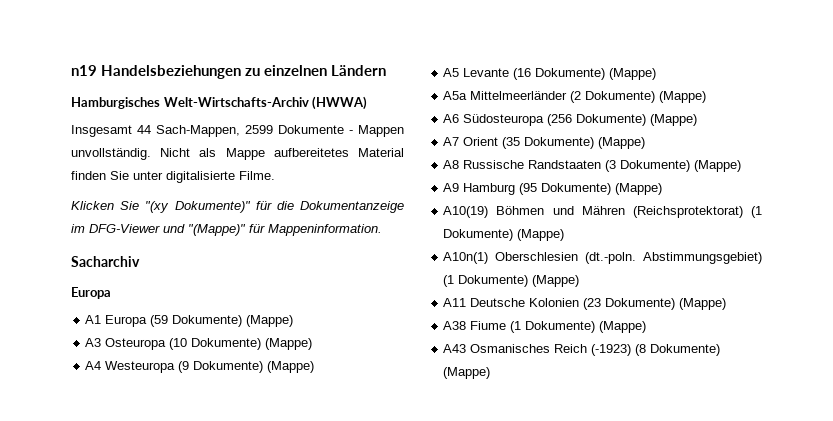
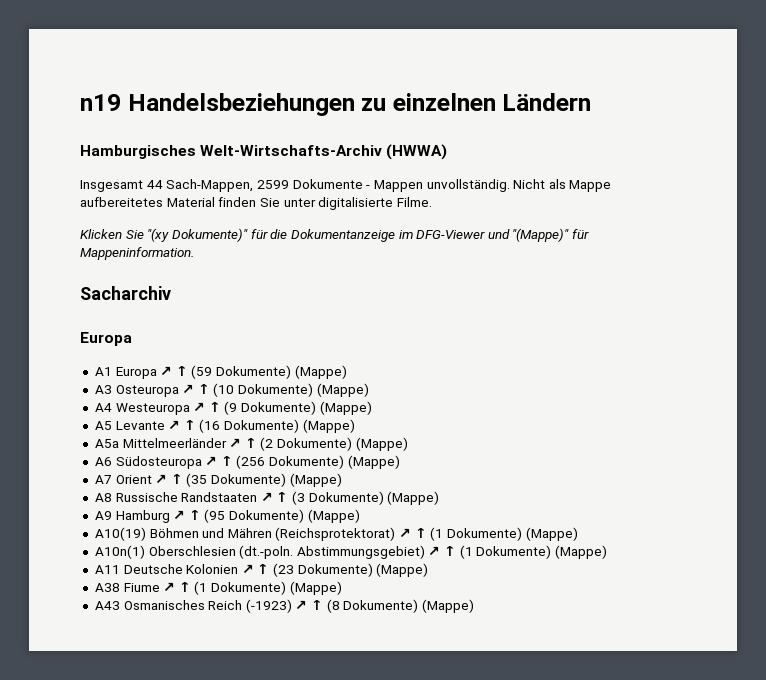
- A1 Europa (59 Dokumente) (Mappe)
+ A1 Europa ↗ ↑ (59 Dokumente) (Mappe)
- A3 Osteuropa (10 Dokumente) (Mappe)
+ A3 Osteuropa ↗ ↑ (10 Dokumente) (Mappe)
- A4 Westeuropa (9 Dokumente) (Mappe)
+ A4 Westeuropa ↗ ↑ (9 Dokumente) (Mappe)
- A5 Levante (16 Dokumente) (Mappe)
+ A5 Levante ↗ ↑ (16 Dokumente) (Mappe)
- A5a Mittelmeerländer (2 Dokumente) (Mappe)
+ A5a Mittelmeerländer ↗ ↑ (2 Dokumente) (Mappe)
- A6 Südosteuropa (256 Dokumente) (Mappe)
+ A6 Südosteuropa ↗ ↑ (256 Dokumente) (Mappe)
- A7 Orient (35 Dokumente) (Mappe)
+ A7 Orient ↗ ↑ (35 Dokumente) (Mappe)
- A8 Russische Randstaaten (3 Dokumente) (Mappe)
+ A8 Russische Randstaaten ↗ ↑ (3 Dokumente) (Mappe)
- A9 Hamburg (95 Dokumente) (Mappe)
+ A9 Hamburg ↗ ↑ (95 Dokumente) (Mappe)
- A10(19) Böhmen und Mähren (Reichsprotektorat) (1 Dokumente) (Mappe)
+ A10(19) Böhmen und Mähren (Reichsprotektorat) ↗ ↑ (1 Dokumente) (Mappe)
- A10n(1) Oberschlesien (dt.-poln. Abstimmungsgebiet) (1 Dokumente) (Mappe)
+ A10n(1) Oberschlesien (dt.-poln. Abstimmungsgebiet) ↗ ↑ (1 Dokumente) (Mappe)
- A11 Deutsche Kolonien (23 Dokumente) (Mappe)
+ A11 Deutsche Kolonien ↗ ↑ (23 Dokumente) (Mappe)
- A38 Fiume (1 Dokumente) (Mappe)
+ A38 Fiume ↗ ↑ (1 Dokumente) (Mappe)
- A43 Osmanisches Reich (-1923) (8 Dokumente) (Mappe)
+ A43 Osmanisches Reich (-1923) ↗ ↑ (8 Dokumente) (Mappe)

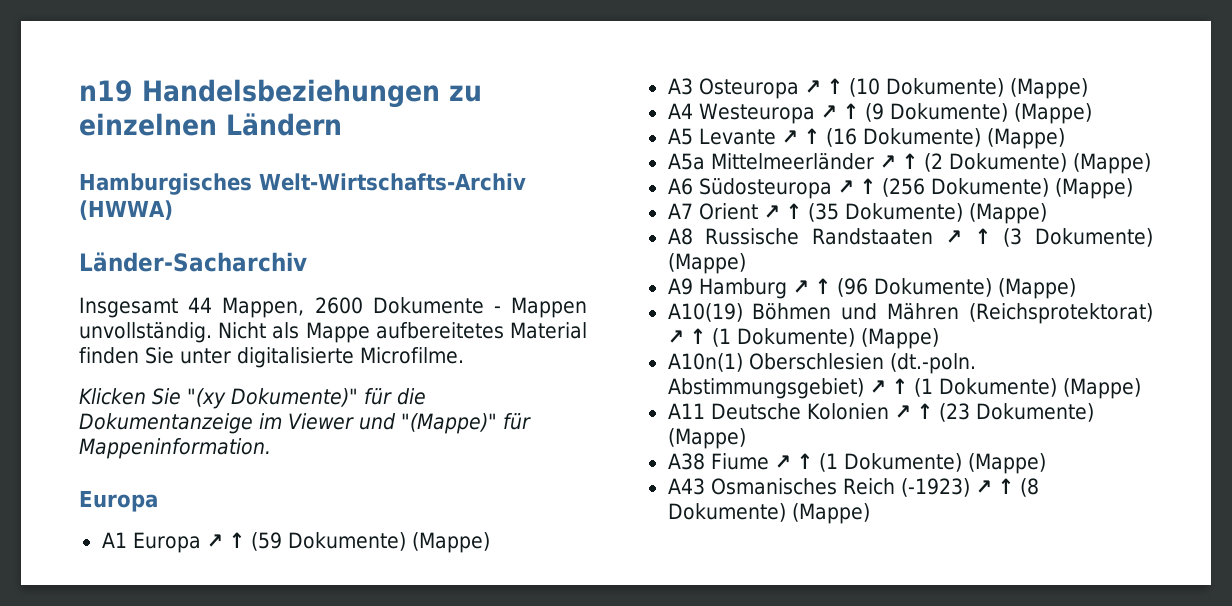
+ Länder-Sacharchiv
- Insgesamt 44 Sach-Mappen, 2599 Dokumente - Mappen unvollständig.
+ Insgesamt 44 Mappen, 2600 Dokumente - Mappen unvollständig.
- Nicht als Mappe aufbereitetes Material finden Sie unter digitalisierte Filme.
+ Nicht als Mappe aufbereitetes Material finden Sie unter digitalisierte Microfilme.
- Klicken Sie "(xy Dokumente)" für die Dokumentanzeige im DFG-Viewer und "(Mappe)" für Mappeninformation.
+ Klicken Sie "(xy Dokumente)" für die Dokumentanzeige im Viewer und "(Mappe)" für Mappeninformation.
- Sacharchiv
- A9 Hamburg ↗ ↑ (95 Dokumente) (Mappe)
+ A9 Hamburg ↗ ↑ (96 Dokumente) (Mappe)

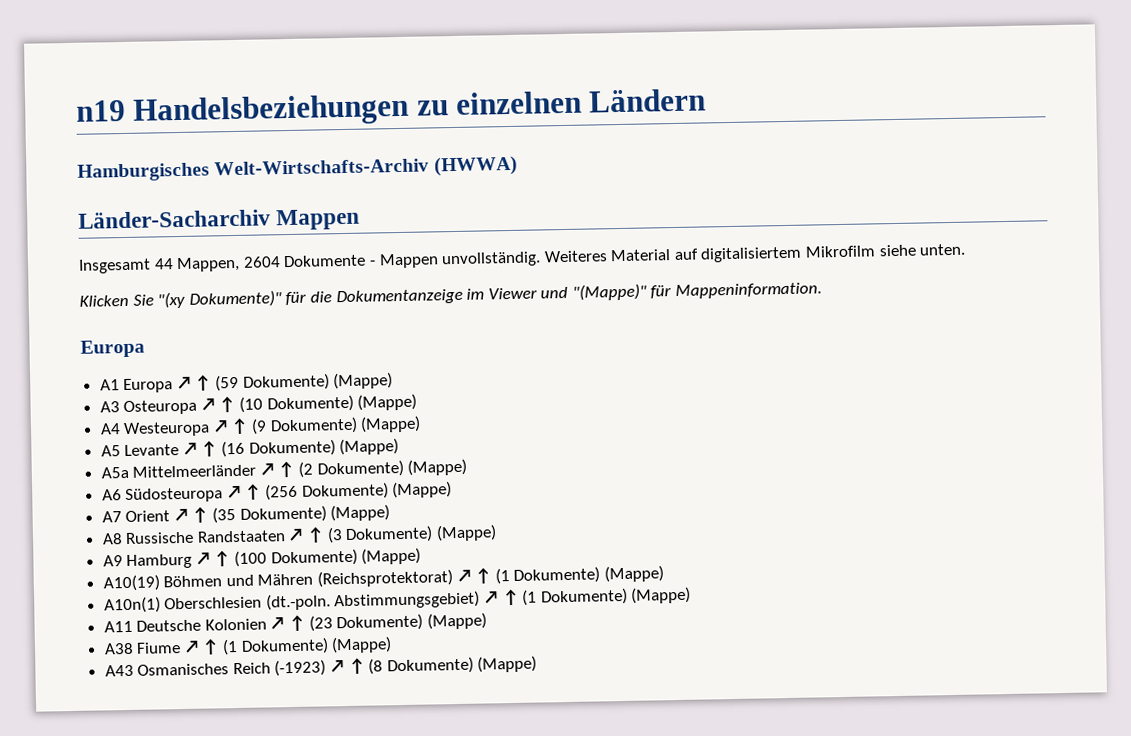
- Länder-Sacharchiv
+ Länder-Sacharchiv Mappen
- Insgesamt 44 Mappen, 2600 Dokumente - Mappen unvollständig.
+ Insgesamt 44 Mappen, 2604 Dokumente - Mappen unvollständig.
- Nicht als Mappe aufbereitetes Material finden Sie unter digitalisierte Microfilme.
+ Weiteres Material auf digitalisiertem Mikrofilm siehe unten.
- A9 Hamburg ↗ ↑ (96 Dokumente) (Mappe)
+ A9 Hamburg ↗ ↑ (100 Dokumente) (Mappe)

